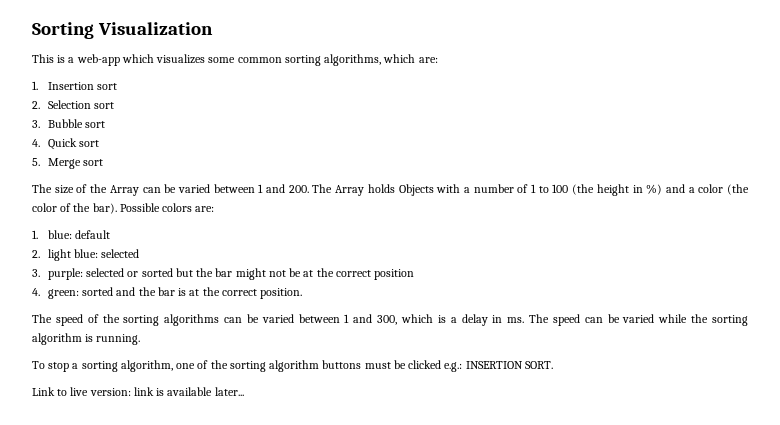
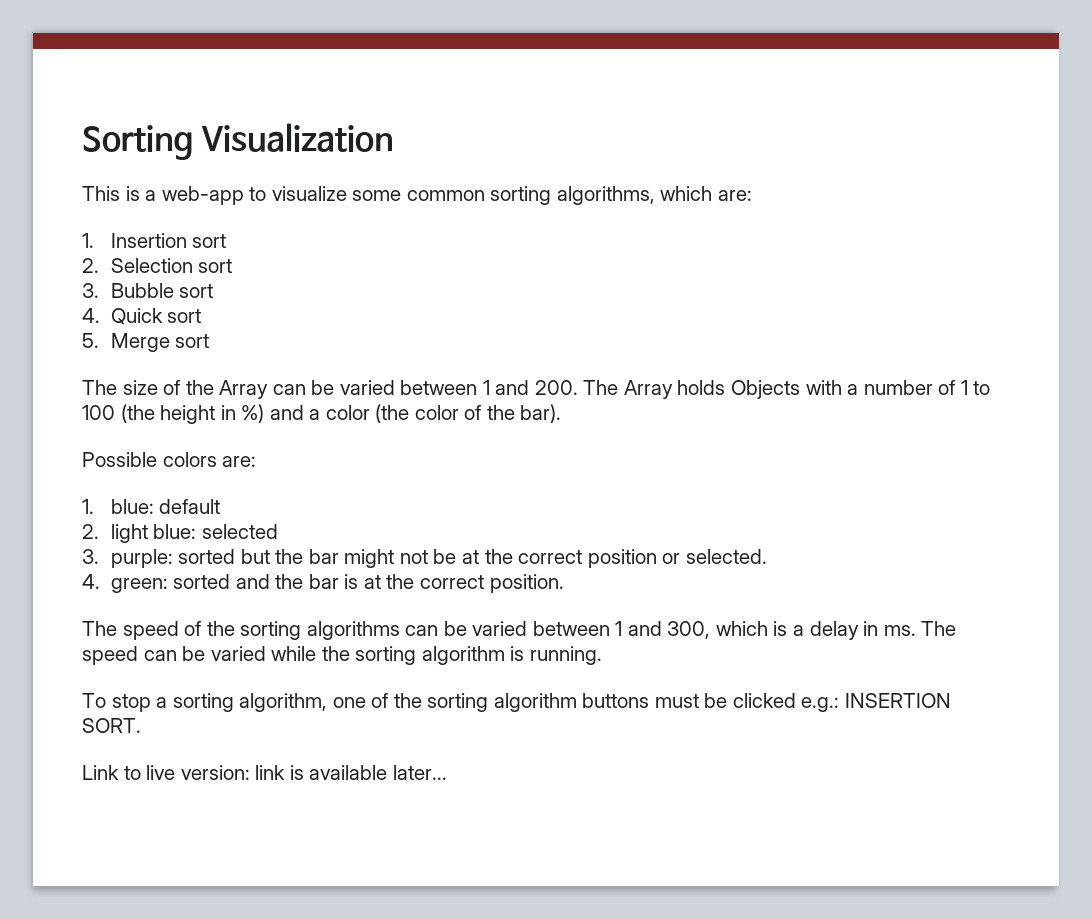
- This is a web-app which visualizes some common sorting algorithms, which are:
+ This is a web-app to visualize some common sorting algorithms, which are:
- The size of the Array can be varied between 1 and 200. The Array holds Objects with a number of 1 to 100 (the height in %) and a color (the color of the bar). Possible colors are:
+ The size of the Array can be varied between 1 and 200. The Array holds Objects with a number of 1 to 100 (the height in %) and a color (the color of the bar).
+ Possible colors are:
- 3. purple: selected or sorted but the bar might not be at the correct position
+ 3. purple: sorted but the bar might not be at the correct position or selected.

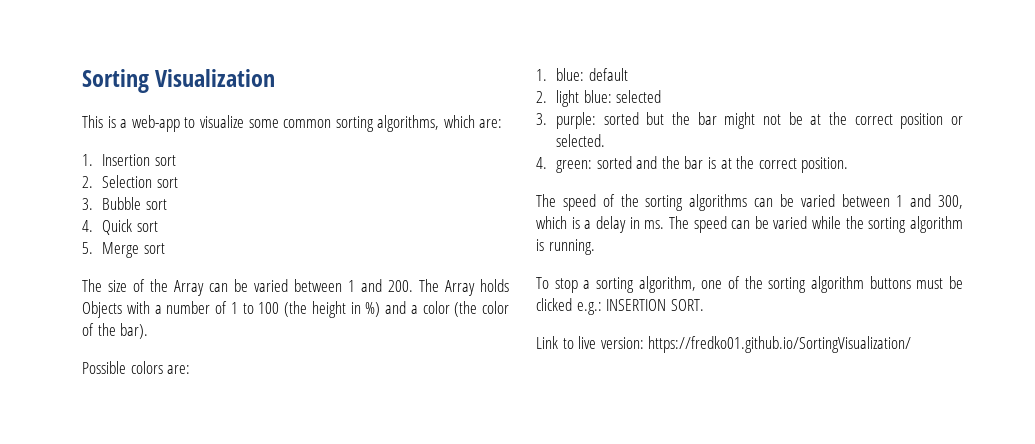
- Link to live version: link is available later...
+ Link to live version: https://fredko01.github.io/SortingVisualization/

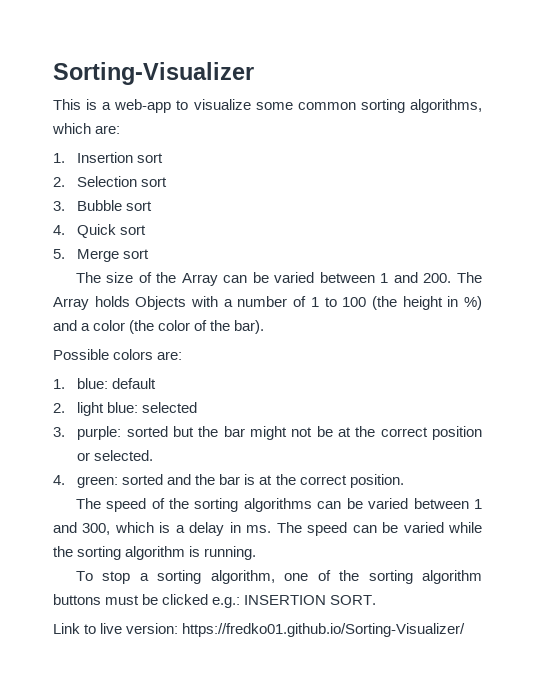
- Sorting Visualization
+ Sorting-Visualizer
- Link to live version: https://fredko01.github.io/SortingVisualization/
+ Link to live version: https://fredko01.github.io/Sorting-Visualizer/

